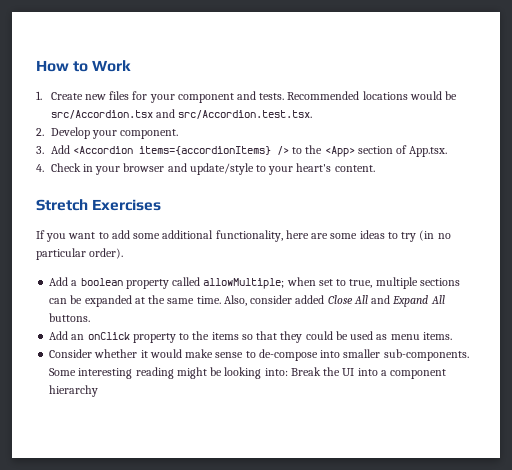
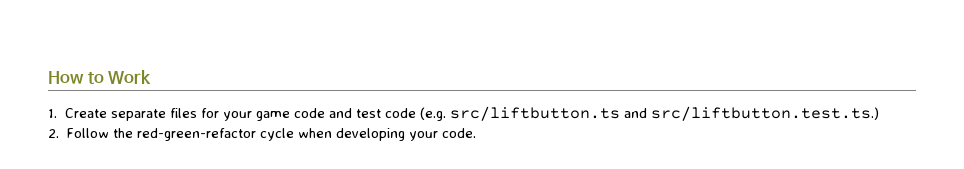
- 1. Create new files for your component and tests. Recommended locations would be src/Accordion.tsx and src/Accordion.test.tsx.
- 2. Develop your component.
- 3. Add <Accordion items={accordionItems} /> to the <App> section of App.tsx.
- 4. Check in your browser and update/style to your heart's content.
- Stretch Exercises
- If you want to add some additional functionality, here are some ideas to try (in no particular order).
- Add a boolean property called allowMultiple; when set to true, multiple sections can be expanded at the same time. Also, consider added Close All and Expand All buttons.
- Add an onClick property to the items so that they could be used as menu items.
- Consider whether it would make sense to de-compose into smaller sub-components. Some interesting reading might be looking into: Break the UI into a component hierarchy
+ 1. Create separate files for your game code and test code (e.g. src/liftbutton.ts and src/liftbutton.test.ts.)
+ 2. Follow the red-green-refactor cycle when developing your code.

